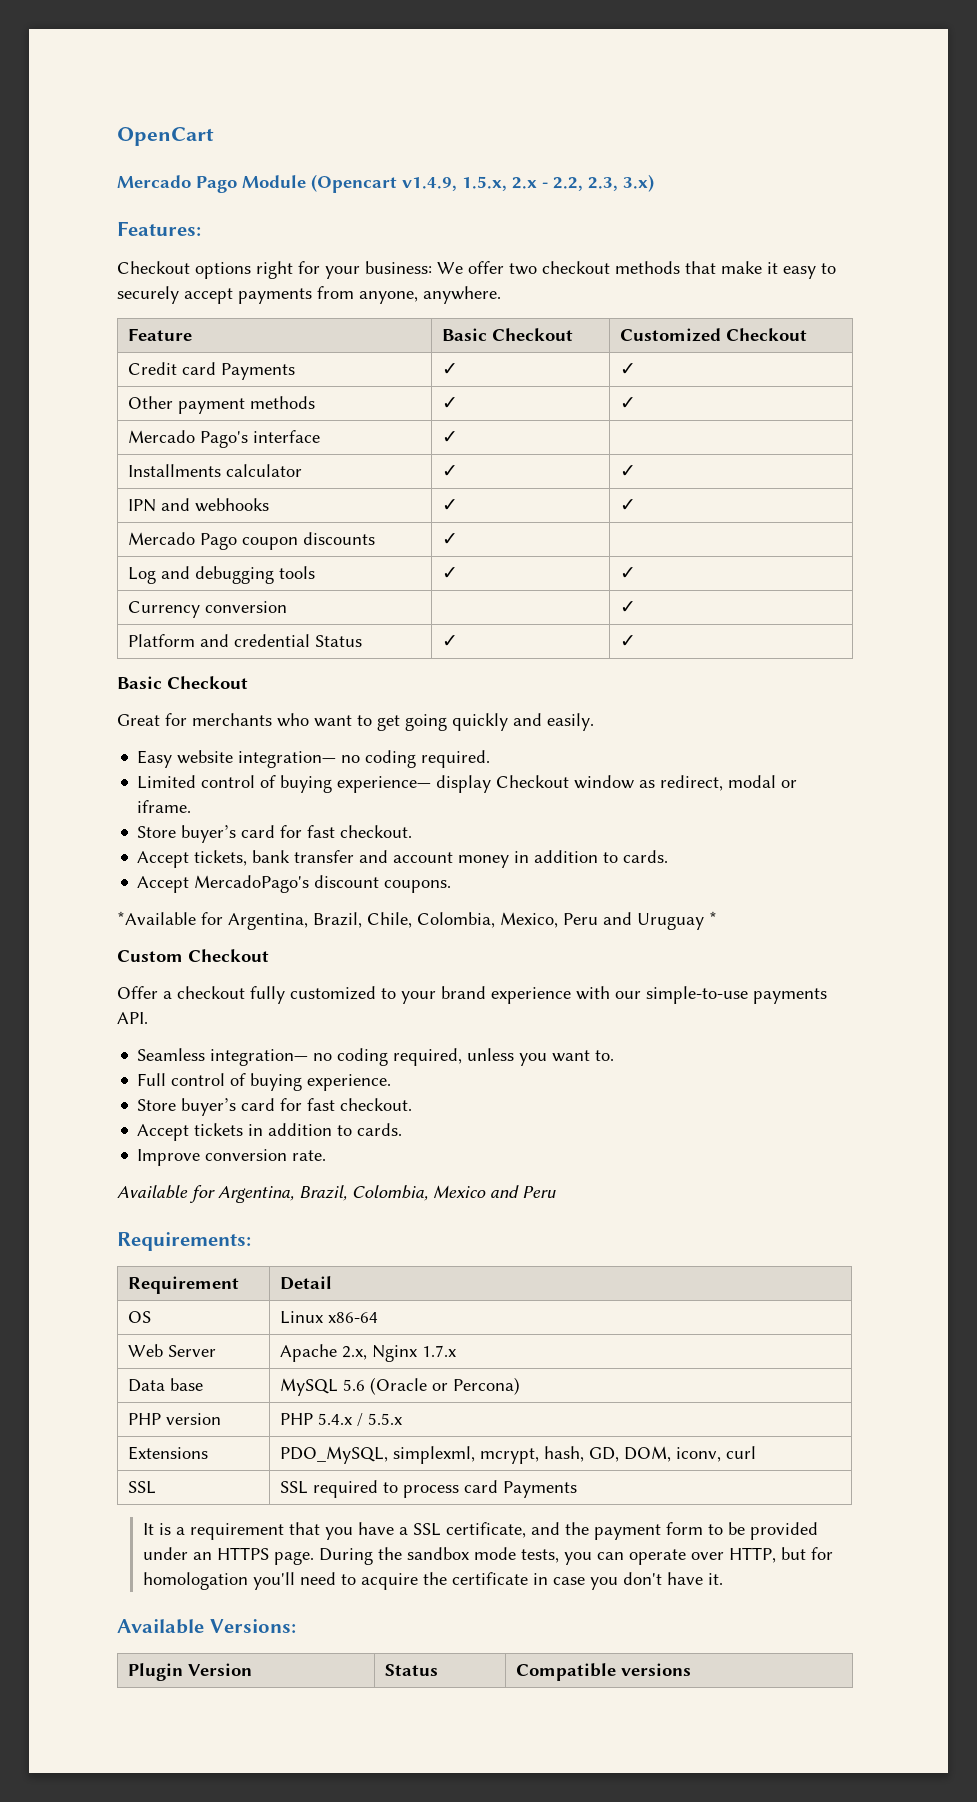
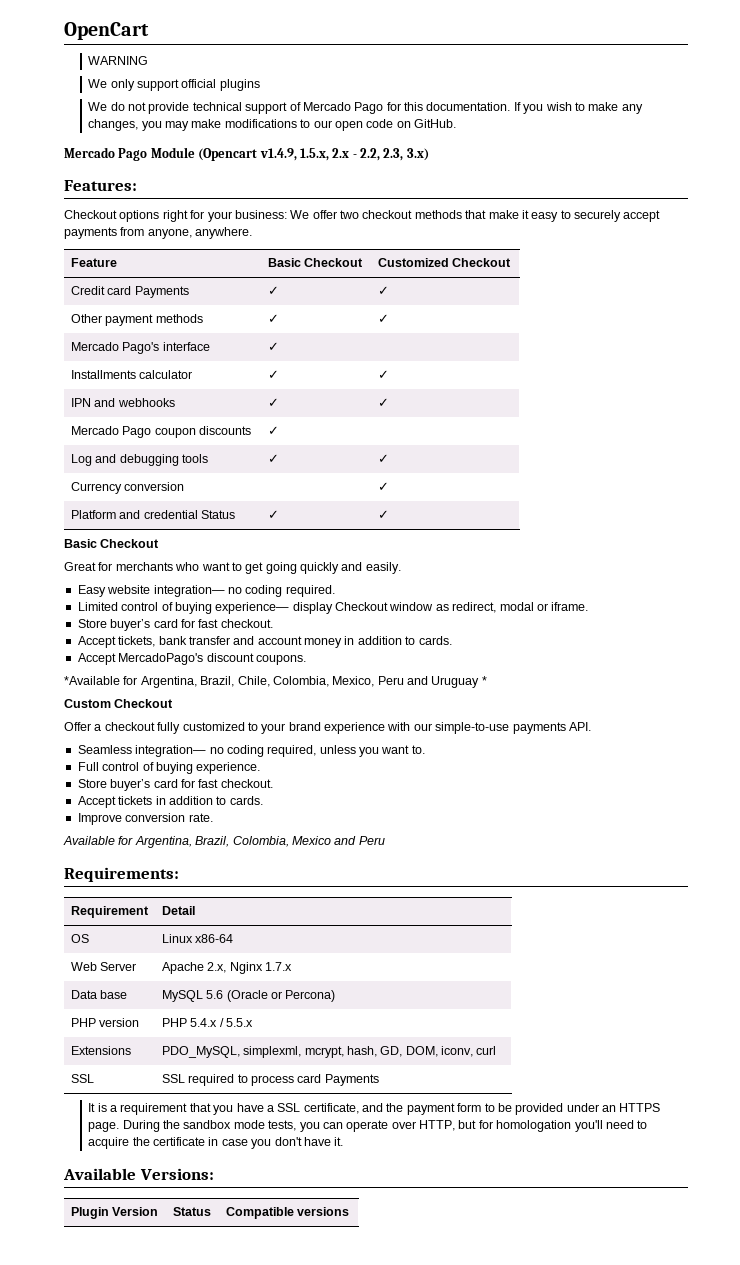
+ WARNING
+ We only support official plugins
+ We do not provide technical support of Mercado Pago for this documentation. If you wish to make any changes, you may make modifications to our open code on GitHub.

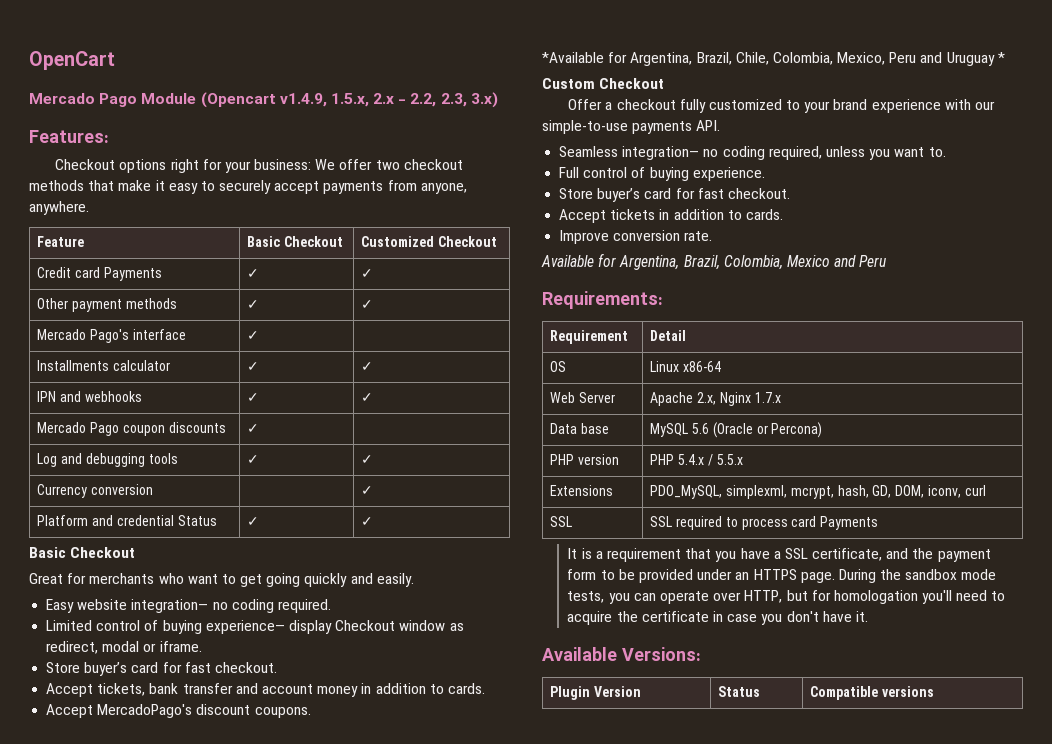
- WARNING
- We only support official plugins
- We do not provide technical support of Mercado Pago for this documentation. If you wish to make any changes, you may make modifications to our open code on GitHub.

